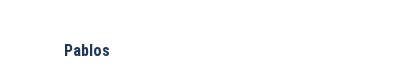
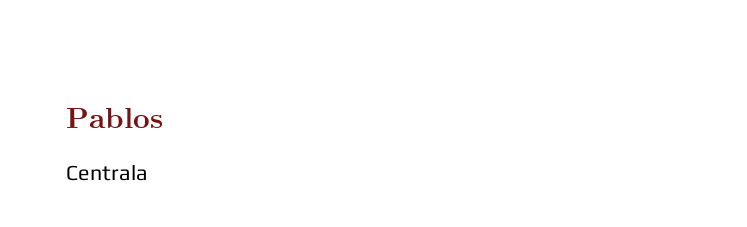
+ Centrala

